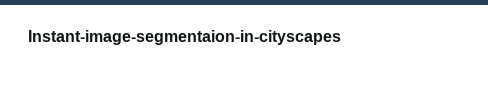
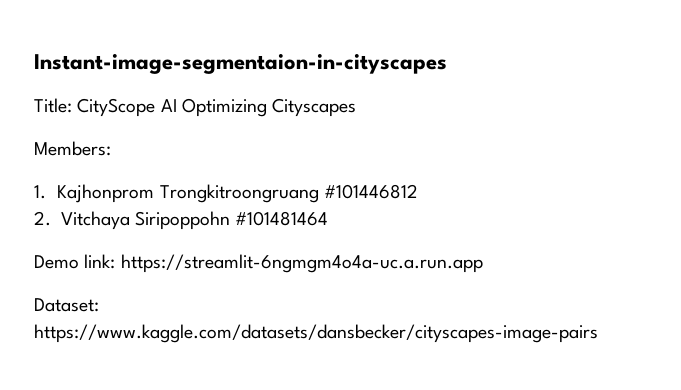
+ Title: CityScope AI Optimizing Cityscapes
+ Members:
+ 1. Kajhonprom Trongkitroongruang #101446812
+ 2. Vitchaya Siripoppohn #101481464
+ Demo link: https://streamlit-6ngmgm4o4a-uc.a.run.app
+ Dataset: https://www.kaggle.com/datasets/dansbecker/cityscapes-image-pairs

